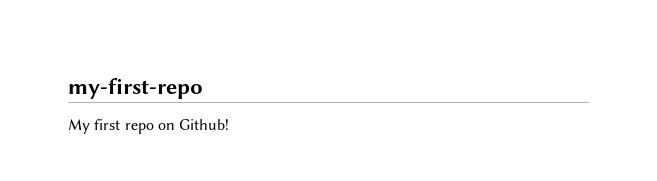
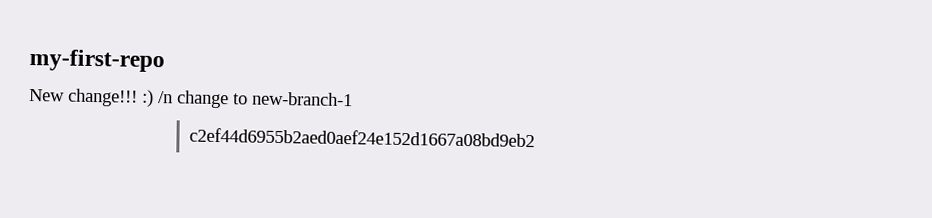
- My first repo on Github!
+ New change!!! :) /n change to new-branch-1
+ c2ef44d6955b2aed0aef24e152d1667a08bd9eb2

